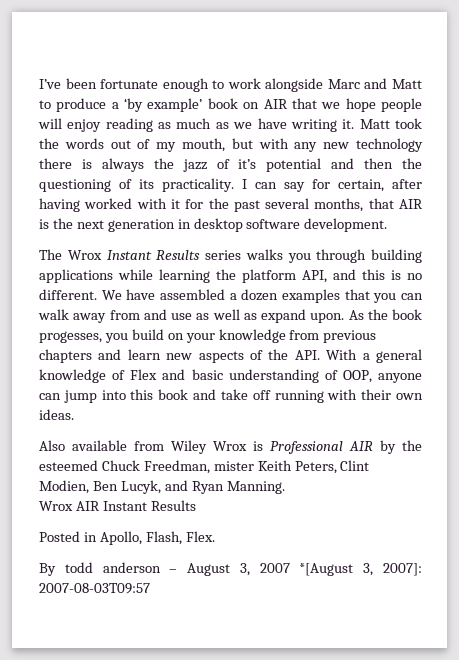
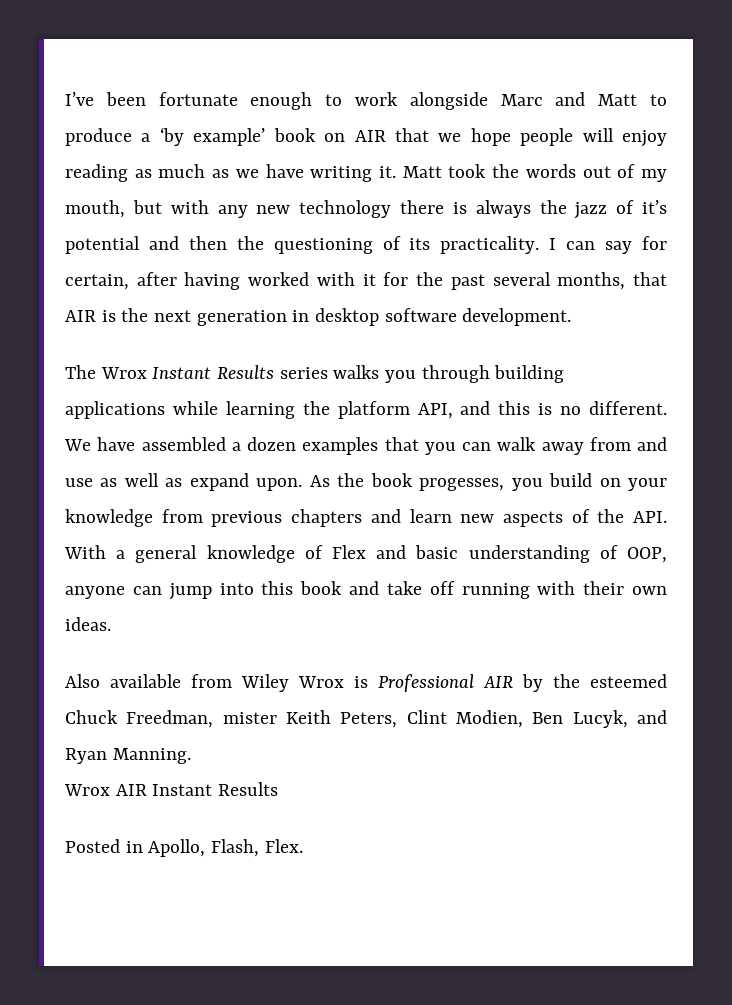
- By todd anderson – August 3, 2007 *[August 3, 2007]: 2007-08-03T09:57

